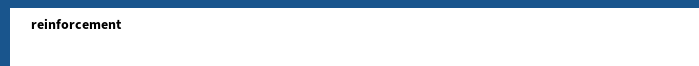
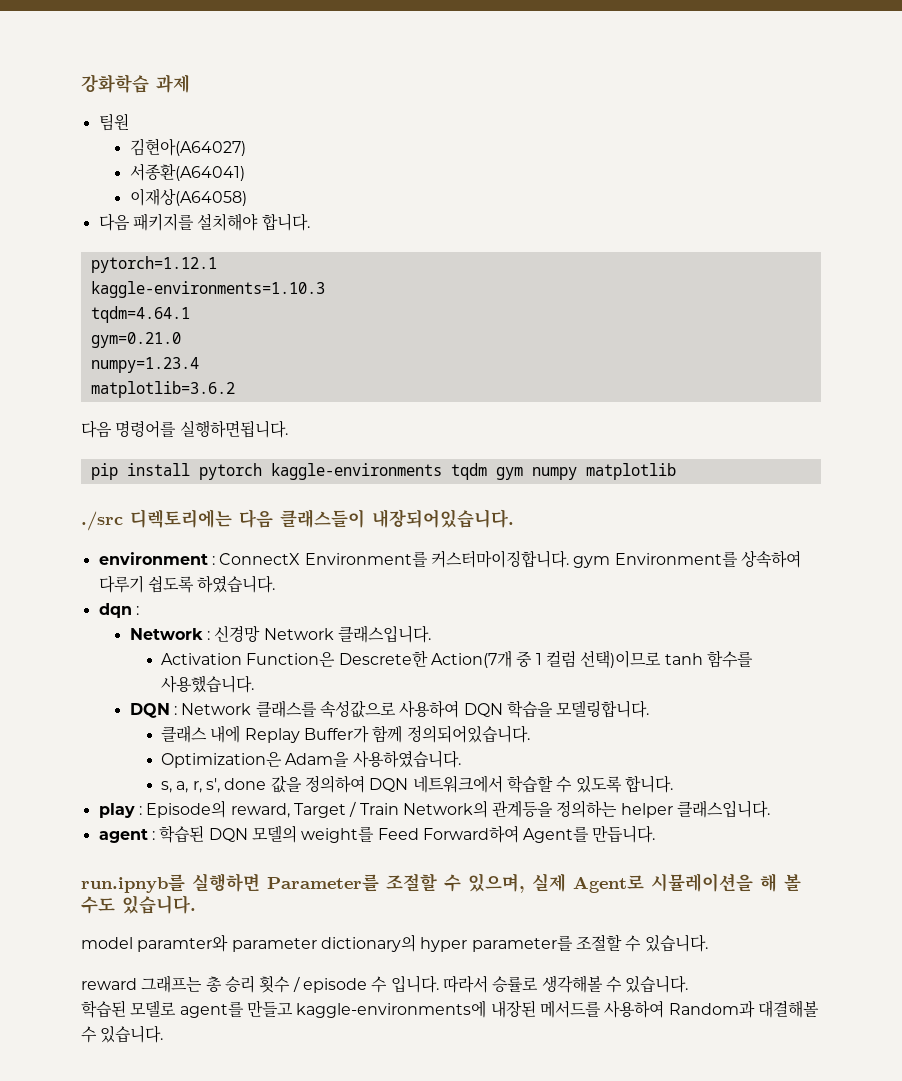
- reinforcement
+ 강화학습 과제
+ 팀원
+ 김현아(A64027)
+ 서종환(A64041)
+ 이재상(A64058)
+ 다음 패키지를 설치해야 합니다.
+ pytorch=1.12.1
+ kaggle-environments=1.10.3
+ tqdm=4.64.1
+ gym=0.21.0
+ numpy=1.23.4
+ matplotlib=3.6.2
+ 다음 명령어를 실행하면됩니다.
+ pip install pytorch kaggle-environments tqdm gym numpy matplotlib
+ ./src 디렉토리에는 다음 클래스들이 내장되어있습니다.
+ environment : ConnectX Environment를 커스터마이징합니다. gym Environment를 상속하여 다루기 쉽도록 하였습니다.
+ dqn :
+ Network : 신경망 Network 클래스입니다.
+ Activation Function은 Descrete한 Action(7개 중 1 컬럼 선택)이므로 tanh 함수를 사용했습니다.
+ DQN : Network 클래스를 속성값으로 사용하여 DQN 학습을 모델링합니다.
+ 클래스 내에 Replay Buffer가 함께 정의되어있습니다.
+ Optimization은 Adam을 사용하였습니다.
+ s, a, r, s', done 값을 정의하여 DQN 네트워크에서 학습할 수 있도록 합니다.
+ play : Episode의 reward, Target / Train Network의 관계등을 정의하는 helper 클래스입니다.
+ agent : 학습된 DQN 모델의 weight를 Feed Forward하여 Agent를 만듭니다.
+ run.ipnyb를 실행하면 Parameter를 조절할 수 있으며, 실제 Agent로 시뮬레이션을 해 볼 수도 있습니다.
+ model paramter와 parameter dictionary의 hyper parameter를 조절할 수 있습니다.
+ reward 그래프는 총 승리 횟수 / episode 수 입니다. 따라서 승률로 생각해볼 수 있습니다.
+ 학습된 모델로 agent를 만들고 kaggle-environments에 내장된 메서드를 사용하여 Random과 대결해볼 수 있습니다.

